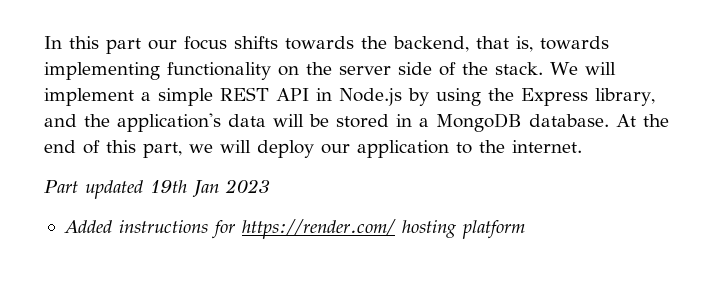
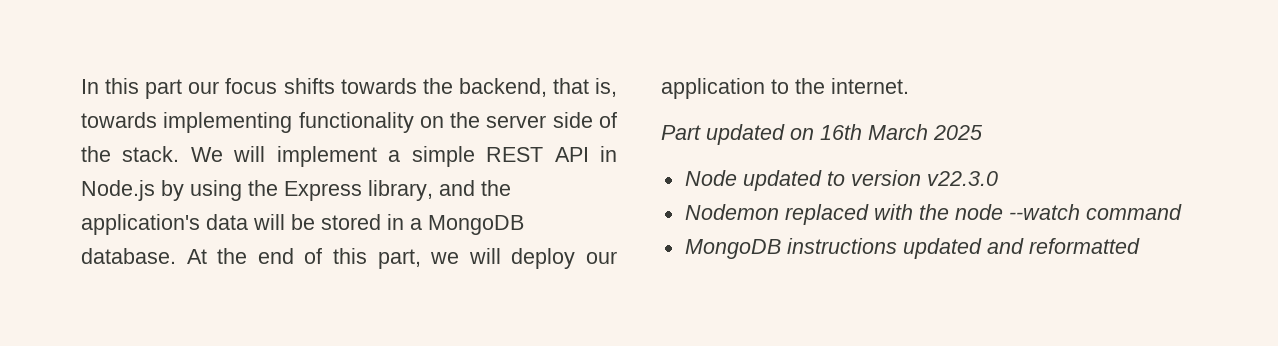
- Part updated 19th Jan 2023
- Added instructions for https://render.com/ hosting platform
+ Part updated on 16th March 2025
+ Node updated to version v22.3.0
+ Nodemon replaced with the node --watch command
+ MongoDB instructions updated and reformatted

